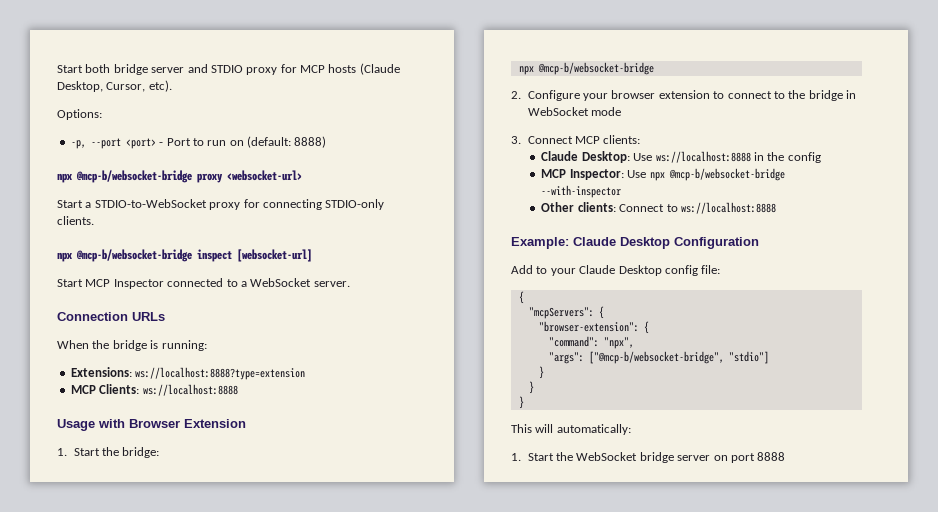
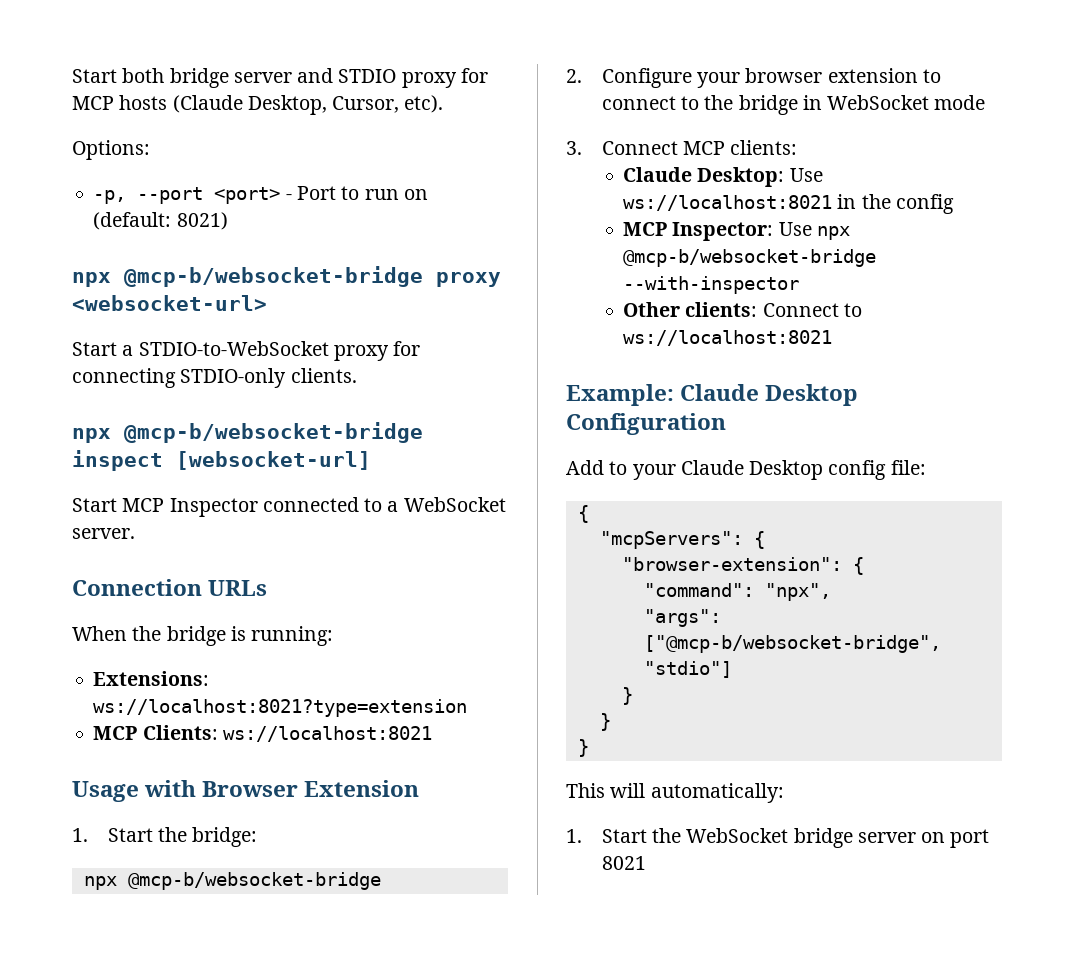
- -p, --port <port> - Port to run on (default: 8888)
+ -p, --port <port> - Port to run on (default: 8021)
- Extensions: ws://localhost:8888?type=extension
+ Extensions: ws://localhost:8021?type=extension
- MCP Clients: ws://localhost:8888
+ MCP Clients: ws://localhost:8021
- Claude Desktop: Use ws://localhost:8888 in the config
+ Claude Desktop: Use ws://localhost:8021 in the config
- Other clients: Connect to ws://localhost:8888
+ Other clients: Connect to ws://localhost:8021
- 1. Start the WebSocket bridge server on port 8888
+ 1. Start the WebSocket bridge server on port 8021

